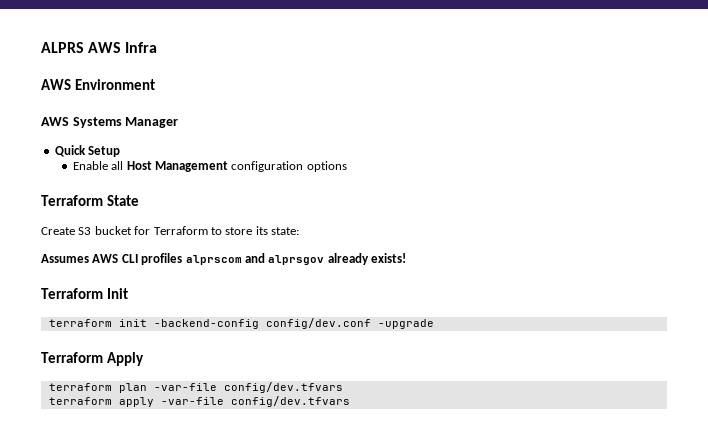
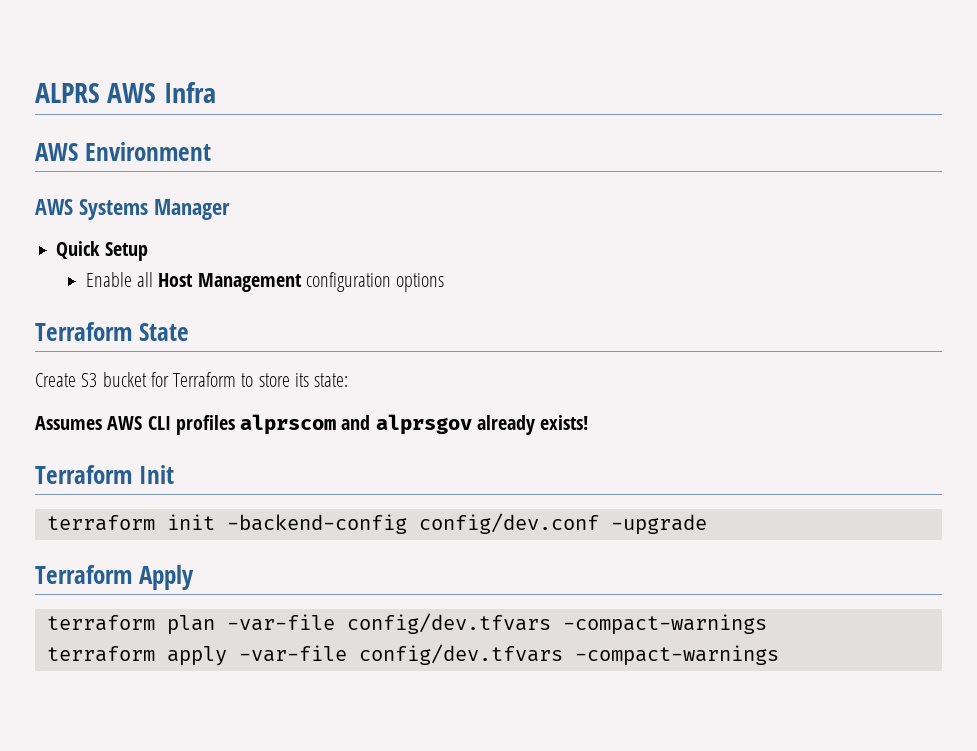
- terraform plan -var-file config/dev.tfvars
+ terraform plan -var-file config/dev.tfvars -compact-warnings
- terraform apply -var-file config/dev.tfvars
+ terraform apply -var-file config/dev.tfvars -compact-warnings

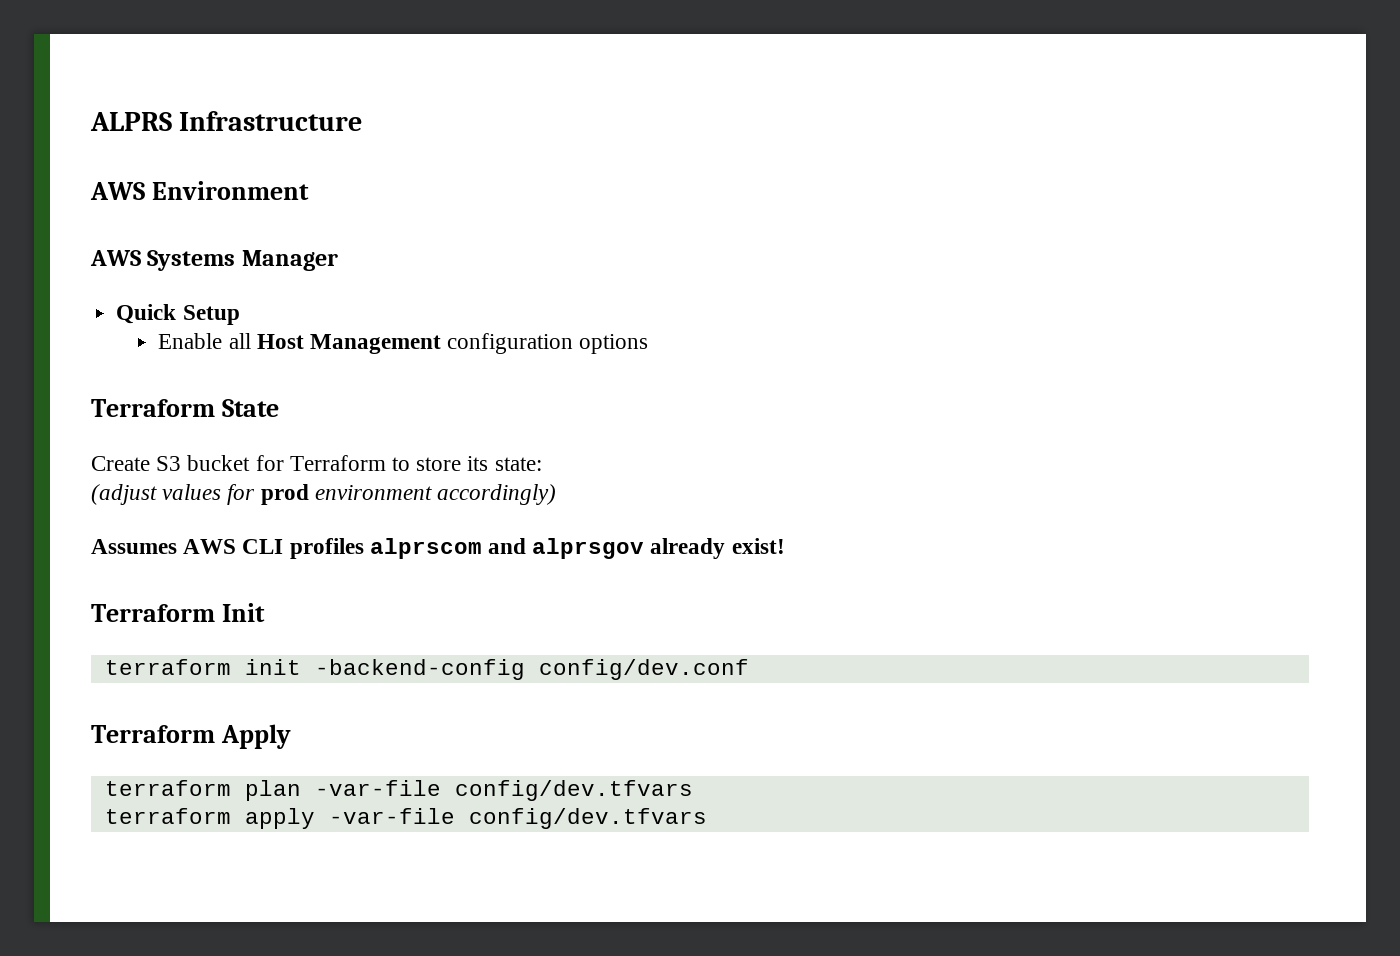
- ALPRS AWS Infra
+ ALPRS Infrastructure
+ (adjust values for prod environment accordingly)
- Assumes AWS CLI profiles alprscom and alprsgov already exists!
+ Assumes AWS CLI profiles alprscom and alprsgov already exist!
- terraform init -backend-config config/dev.conf -upgrade
+ terraform init -backend-config config/dev.conf
- terraform plan -var-file config/dev.tfvars -compact-warnings
+ terraform plan -var-file config/dev.tfvars
- terraform apply -var-file config/dev.tfvars -compact-warnings
+ terraform apply -var-file config/dev.tfvars

